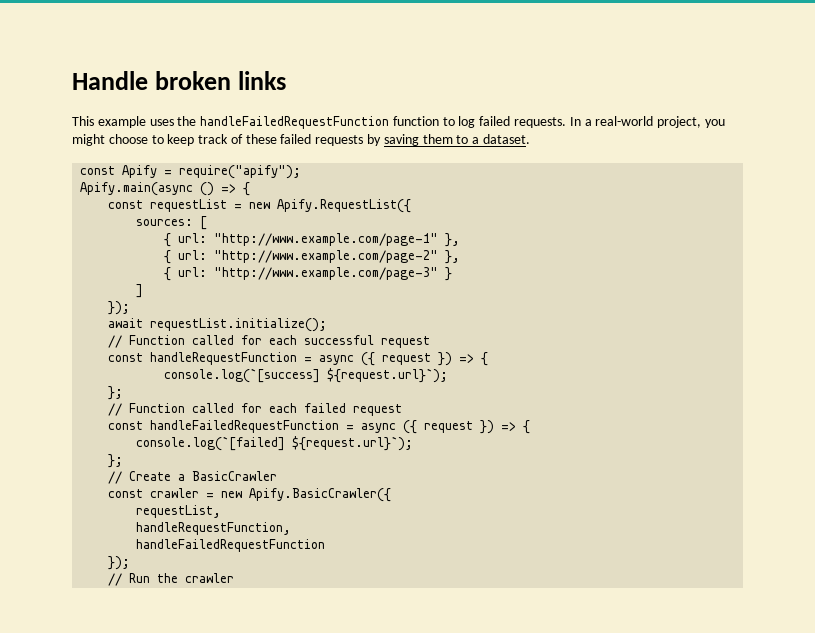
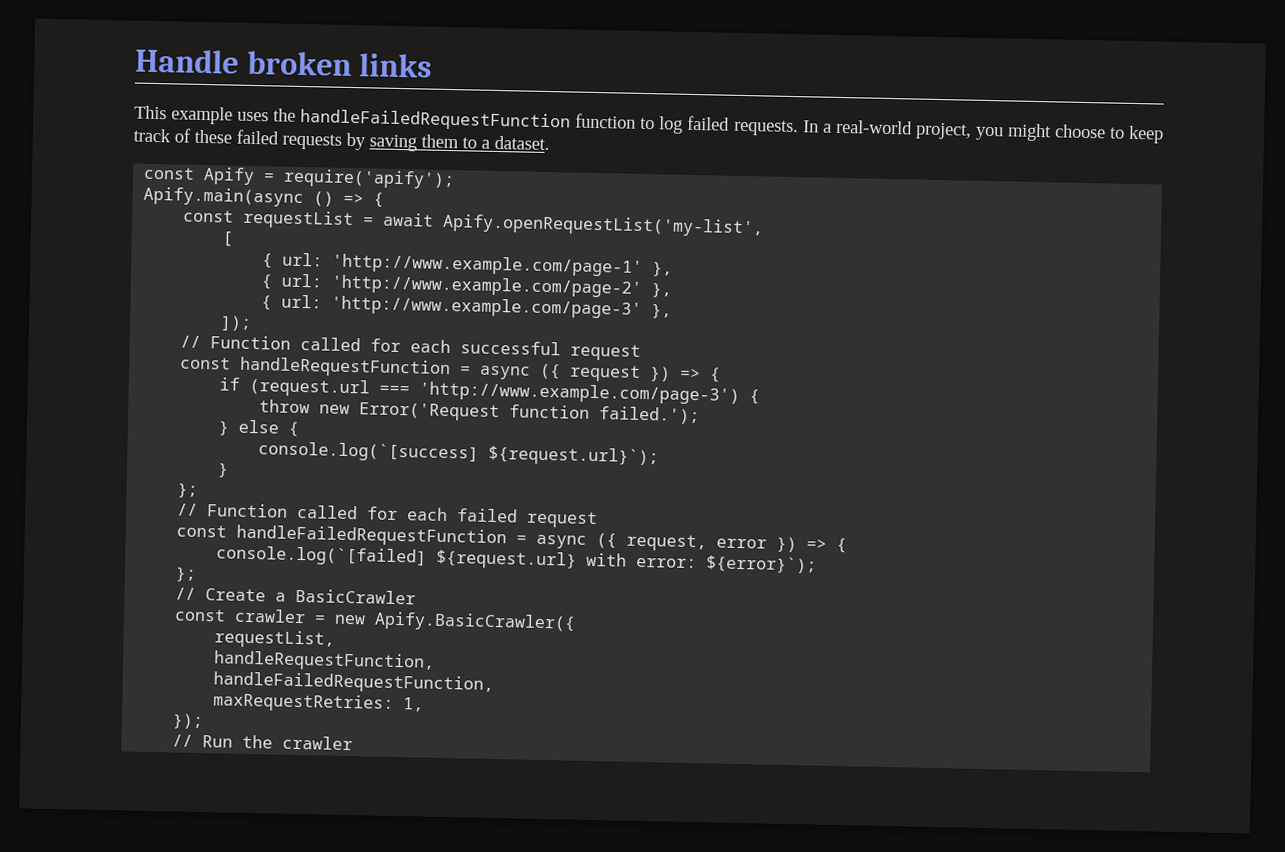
- const Apify = require("apify");
+ const Apify = require('apify');
- const requestList = new Apify.RequestList({
- sources: [
+ const requestList = await Apify.openRequestList('my-list',
+ [
- { url: "http://www.example.com/page-1" },
- { url: "http://www.example.com/page-2" },
- { url: "http://www.example.com/page-3" }
- ]
- });
- await requestList.initialize();
+ { url: 'http://www.example.com/page-1' },
+ { url: 'http://www.example.com/page-2' },
+ { url: 'http://www.example.com/page-3' },
+ ]);
+ if (request.url === 'http://www.example.com/page-3') {
+ throw new Error('Request function failed.');
+ } else {
  console.log(`[success] ${request.url}`);
+ }
- const handleFailedRequestFunction = async ({ request }) => {
+ const handleFailedRequestFunction = async ({ request, error }) => {
- console.log(`[failed] ${request.url}`);
+ console.log(`[failed] ${request.url} with error: ${error}`);
  handleRequestFunction,
- handleFailedRequestFunction
+ handleFailedRequestFunction,
+ maxRequestRetries: 1,

